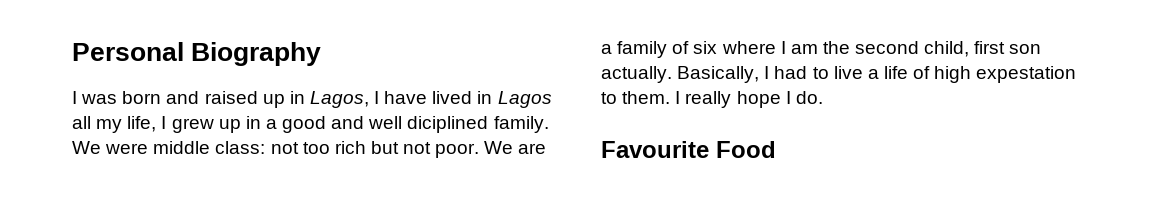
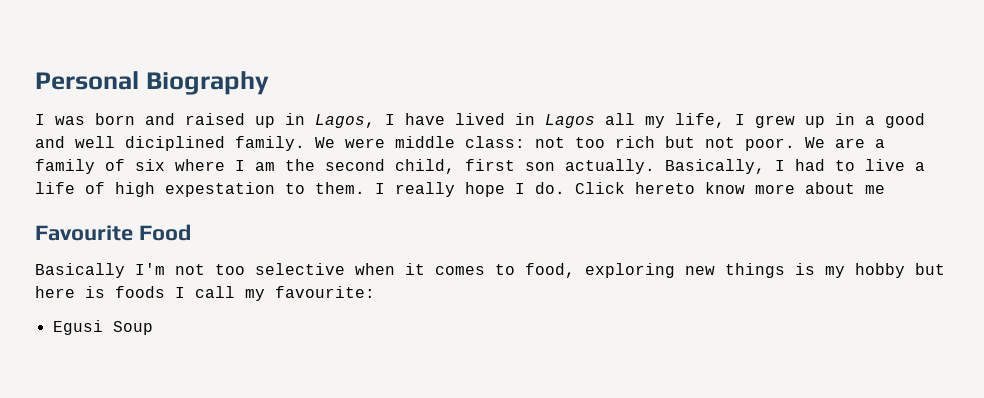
- I really hope I do.
+ I really hope I do. Click hereto know more about me
  Favourite Food
+ Basically I'm not too selective when it comes to food, exploring new things is my hobby but here is foods I call my favourite:
+ Egusi Soup

